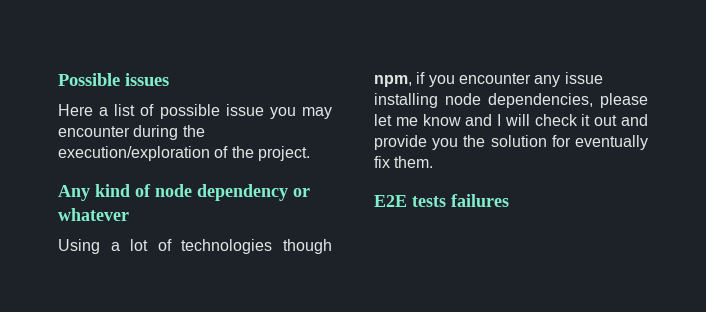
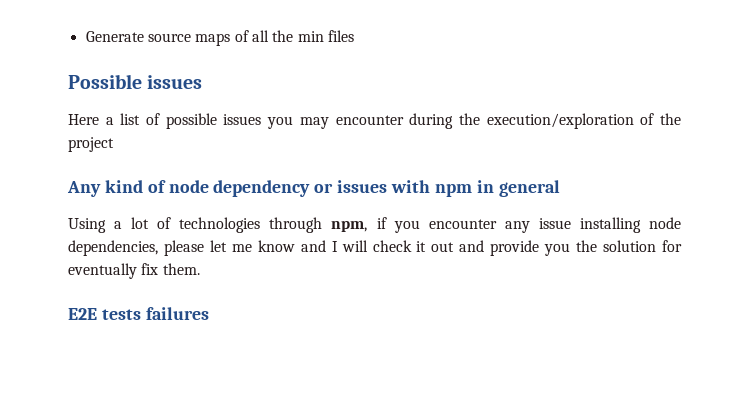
+ Generate source maps of all the min files
- Here a list of possible issue you may encounter during the execution/exploration of the project.
+ Here a list of possible issues you may encounter during the execution/exploration of the project
- Any kind of node dependency or whatever
+ Any kind of node dependency or issues with npm in general
- Using a lot of technologies though npm, if you encounter any issue installing node dependencies, please let me know and I will check it out and provide you the solution for eventually fix them.
+ Using a lot of technologies through npm, if you encounter any issue installing node dependencies, please let me know and I will check it out and provide you the solution for eventually fix them.

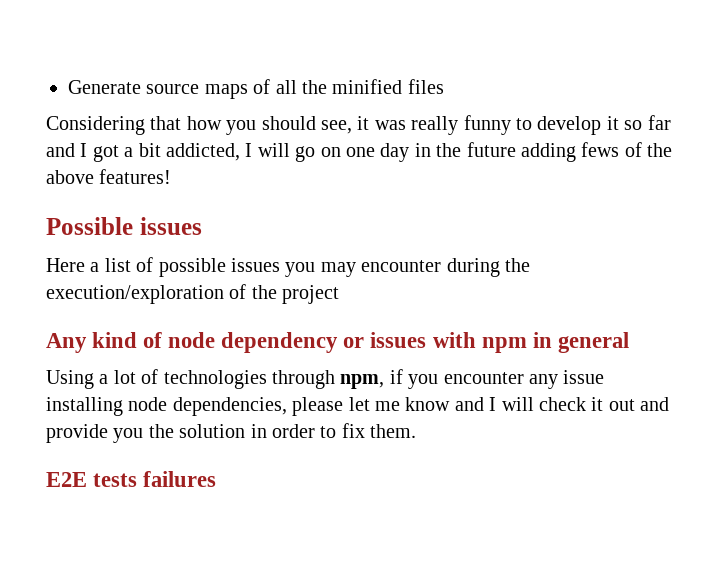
- Generate source maps of all the min files
+ Generate source maps of all the minified files
+ Considering that how you should see, it was really funny to develop it so far and I got a bit addicted, I will go on one day in the future adding fews of the above features!
- Using a lot of technologies through npm, if you encounter any issue installing node dependencies, please let me know and I will check it out and provide you the solution for eventually fix them.
+ Using a lot of technologies through npm, if you encounter any issue installing node dependencies, please let me know and I will check it out and provide you the solution in order to fix them.

